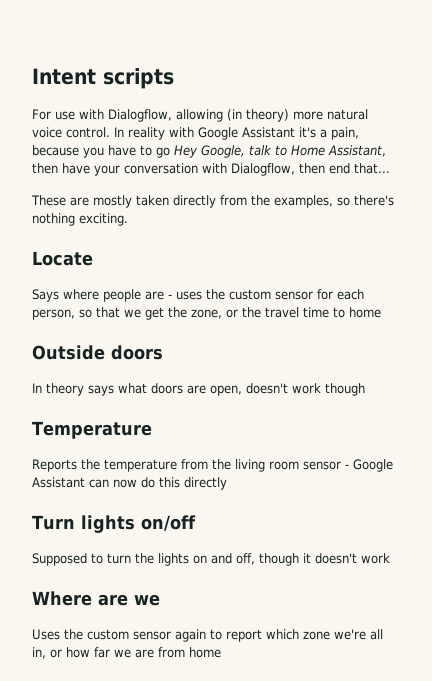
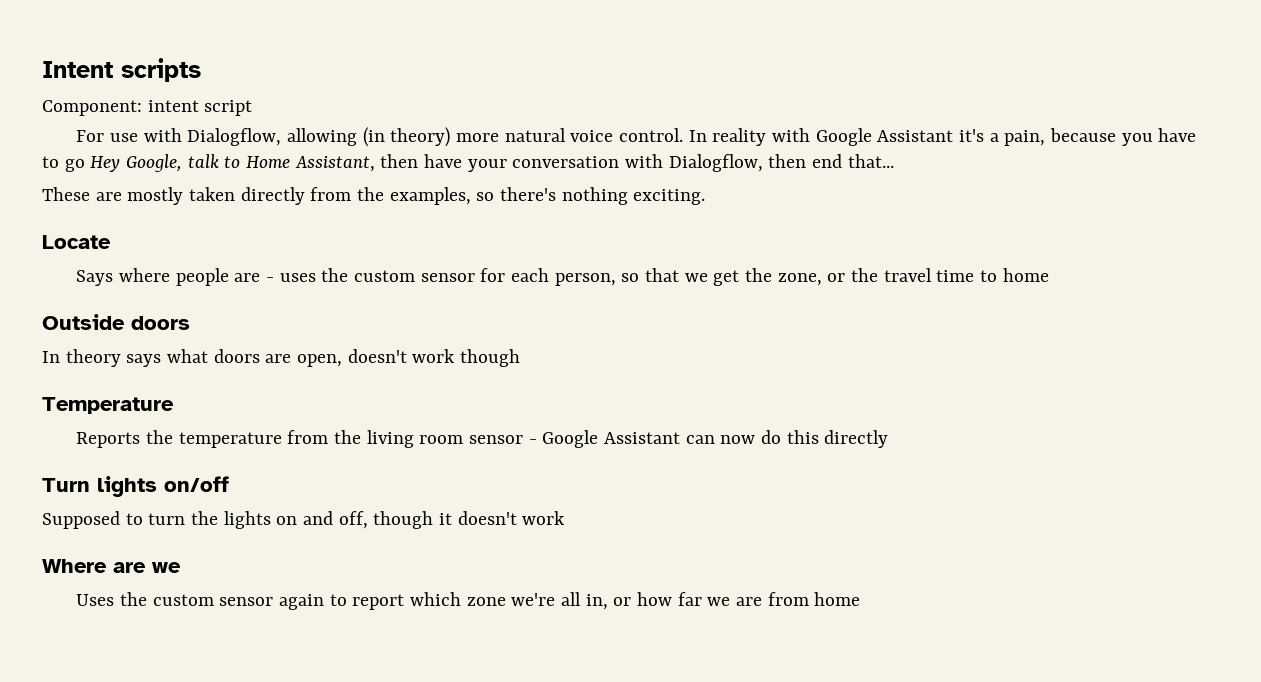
+ Component: intent script

